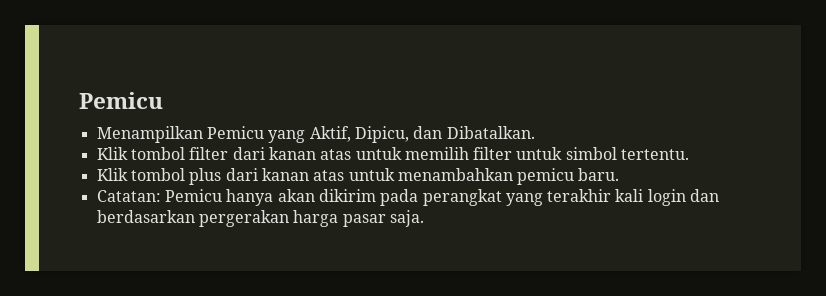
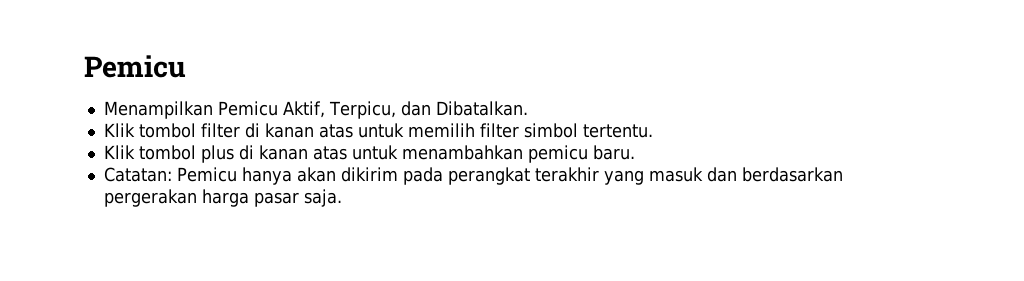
- Menampilkan Pemicu yang Aktif, Dipicu, dan Dibatalkan.
+ Menampilkan Pemicu Aktif, Terpicu, dan Dibatalkan.
- Klik tombol filter dari kanan atas untuk memilih filter untuk simbol tertentu.
+ Klik tombol filter di kanan atas untuk memilih filter simbol tertentu.
- Klik tombol plus dari kanan atas untuk menambahkan pemicu baru.
+ Klik tombol plus di kanan atas untuk menambahkan pemicu baru.
- Catatan: Pemicu hanya akan dikirim pada perangkat yang terakhir kali login dan berdasarkan pergerakan harga pasar saja.
+ Catatan: Pemicu hanya akan dikirim pada perangkat terakhir yang masuk dan berdasarkan pergerakan harga pasar saja.

